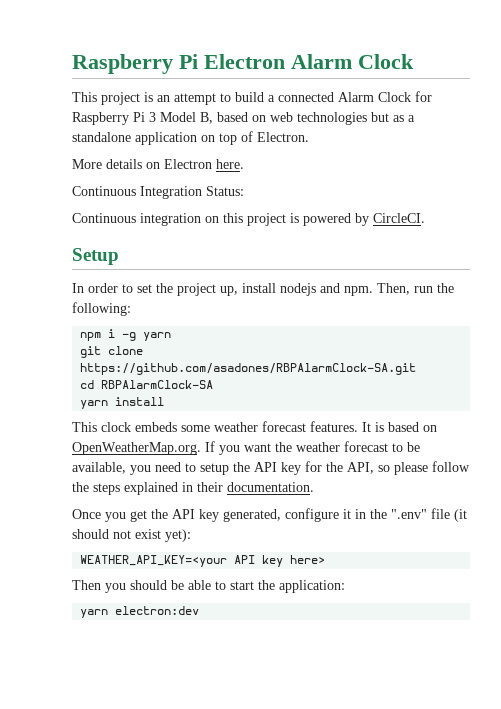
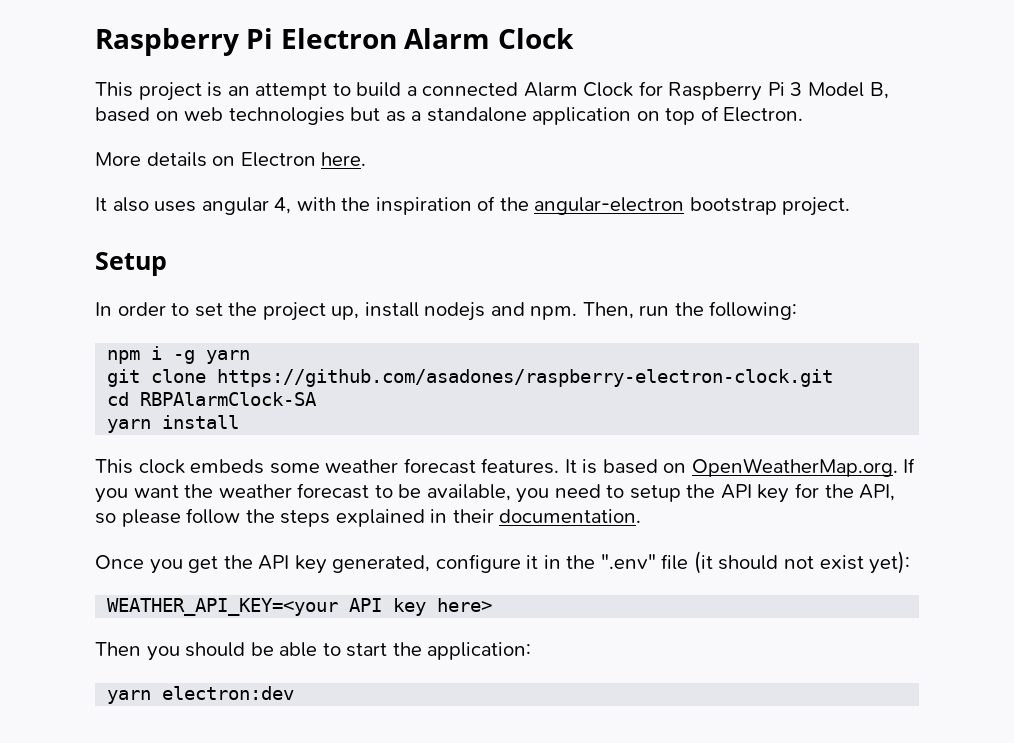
- Continuous Integration Status:
- Continuous integration on this project is powered by CircleCI.
+ It also uses angular 4, with the inspiration of the angular-electron bootstrap project.
- git clone https://github.com/asadones/RBPAlarmClock-SA.git
+ git clone https://github.com/asadones/raspberry-electron-clock.git

